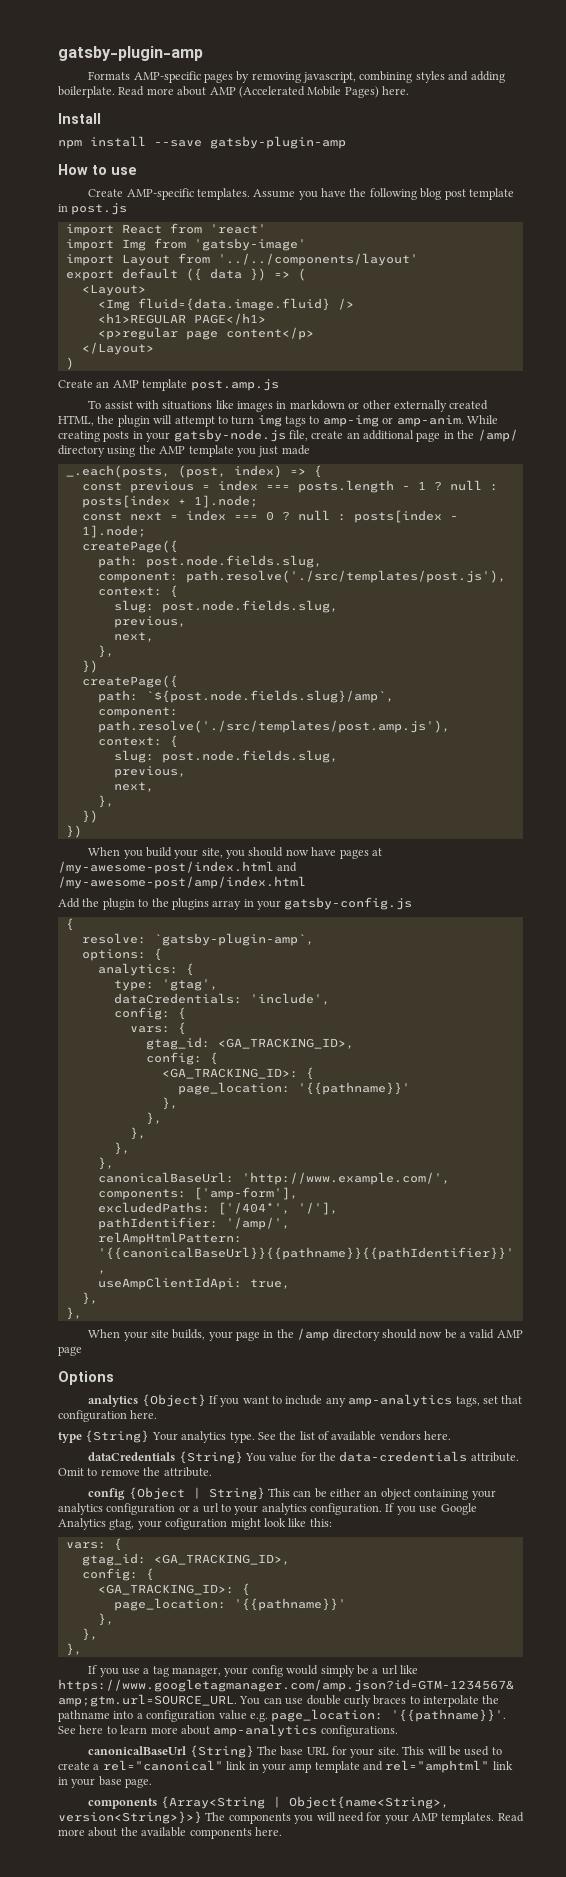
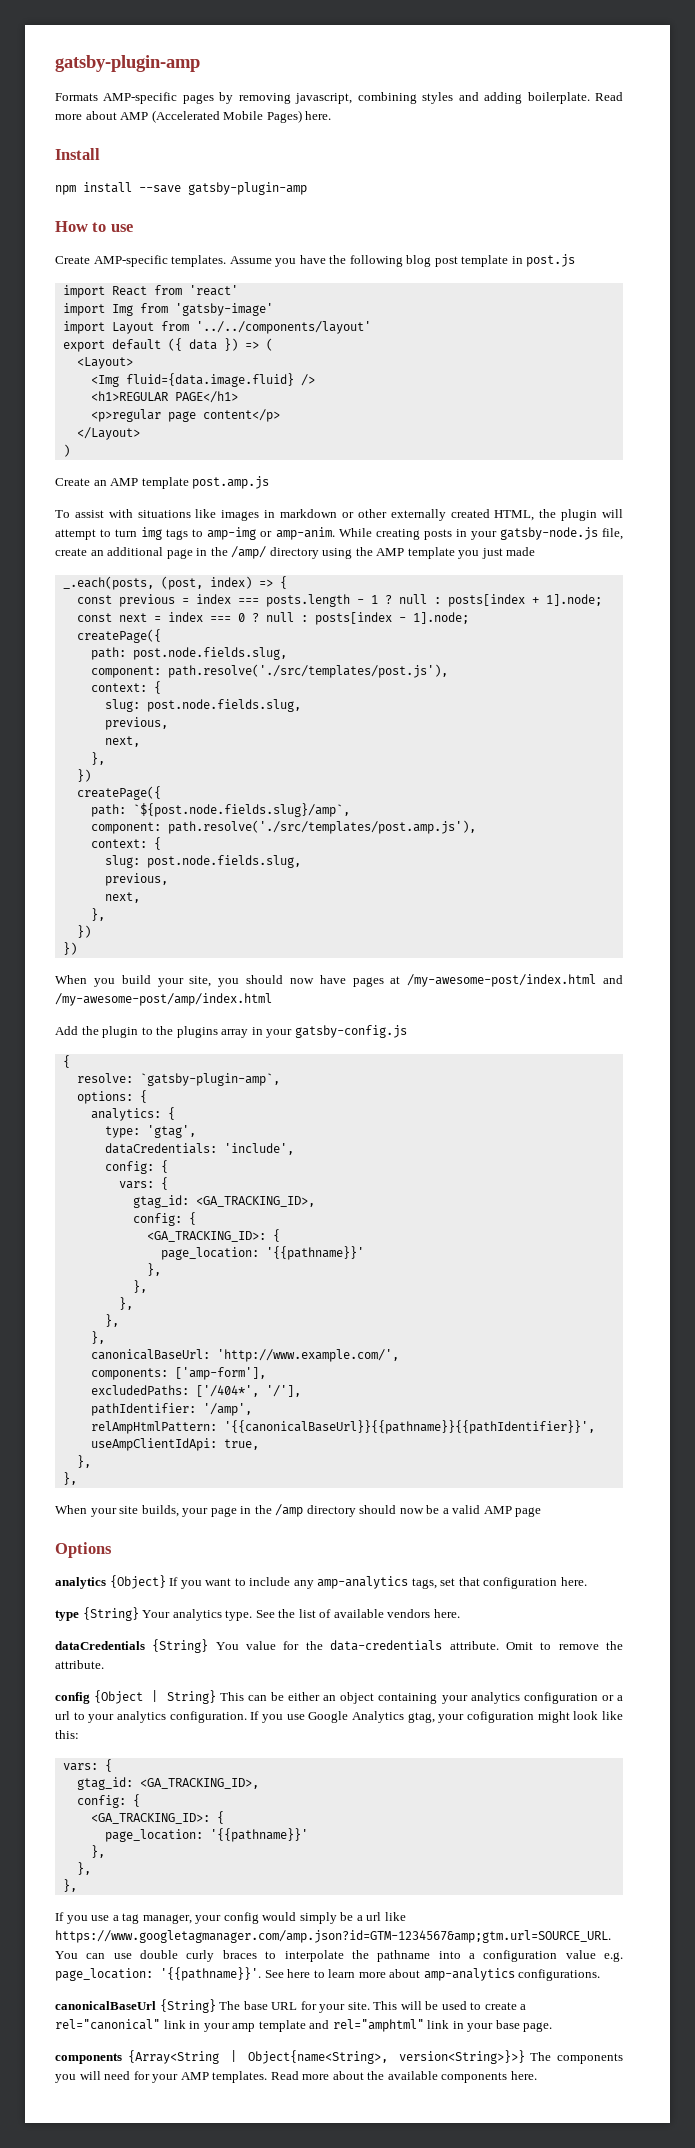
- pathIdentifier: '/amp/',
+ pathIdentifier: '/amp',

